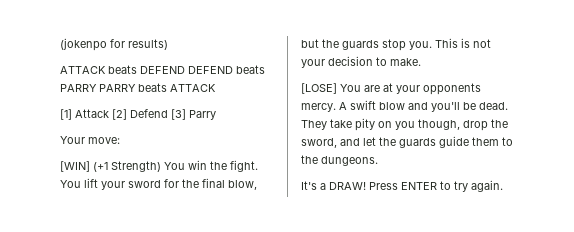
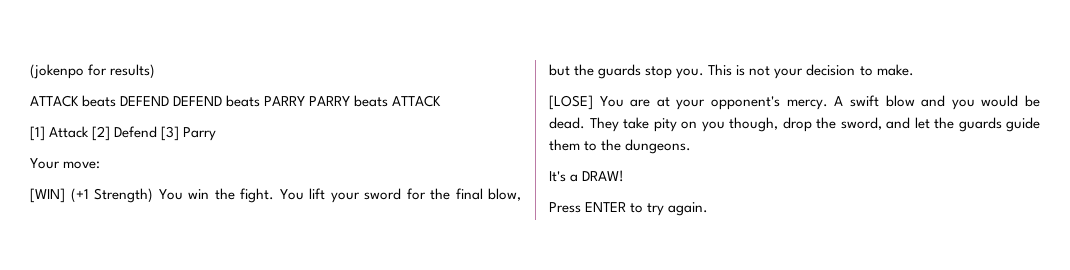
- [LOSE] You are at your opponents mercy.
+ [LOSE] You are at your opponent's mercy.
- A swift blow and you'll be dead.
+ A swift blow and you would be dead.
- It's a DRAW! Press ENTER to try again.
+ It's a DRAW!
+ Press ENTER to try again.

